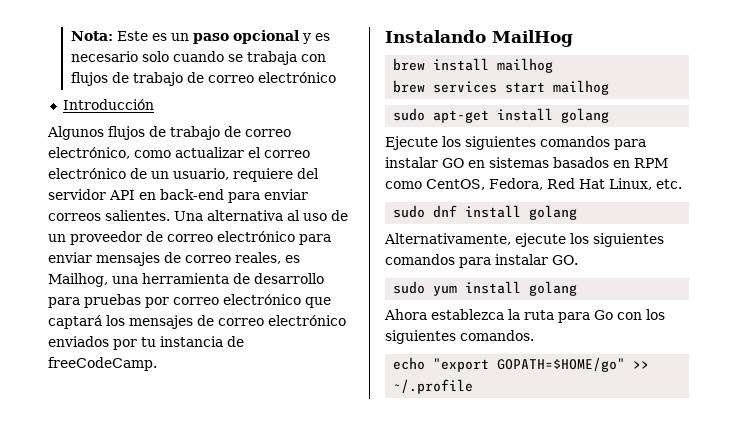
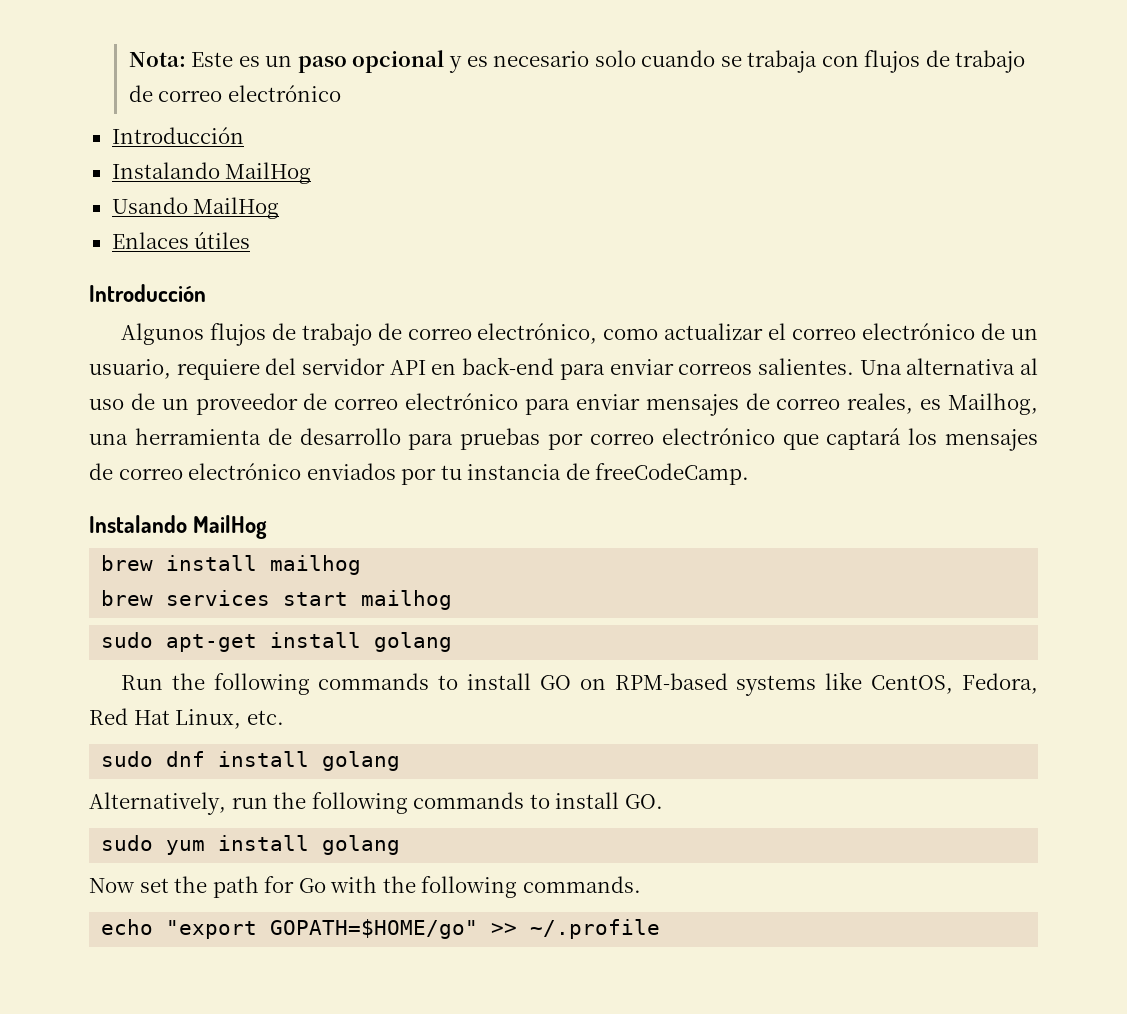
  Nota: Este es un paso opcional y es necesario solo cuando se trabaja con flujos de trabajo de correo electrónico
+ Introducción
+ Instalando MailHog
+ Usando MailHog
+ Enlaces útiles
- Ejecute los siguientes comandos para instalar GO en sistemas basados en RPM como CentOS, Fedora, Red Hat Linux, etc.
+ Run the following commands to install GO on RPM-based systems like CentOS, Fedora, Red Hat Linux, etc.
- Alternativamente, ejecute los siguientes comandos para instalar GO.
+ Alternatively, run the following commands to install GO.
- Ahora establezca la ruta para Go con los siguientes comandos.
+ Now set the path for Go with the following commands.

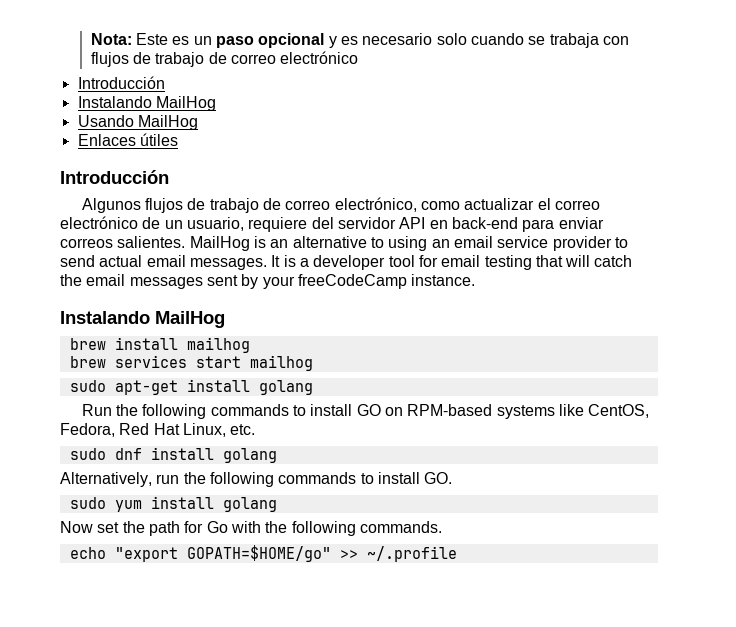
- Una alternativa al uso de un proveedor de correo electrónico para enviar mensajes de correo reales, es Mailhog, una herramienta de desarrollo para pruebas por correo electrónico que captará los mensajes de correo electrónico enviados por tu instancia de freeCodeCamp.
+ MailHog is an alternative to using an email service provider to send actual email messages. It is a developer tool for email testing that will catch the email messages sent by your freeCodeCamp instance.

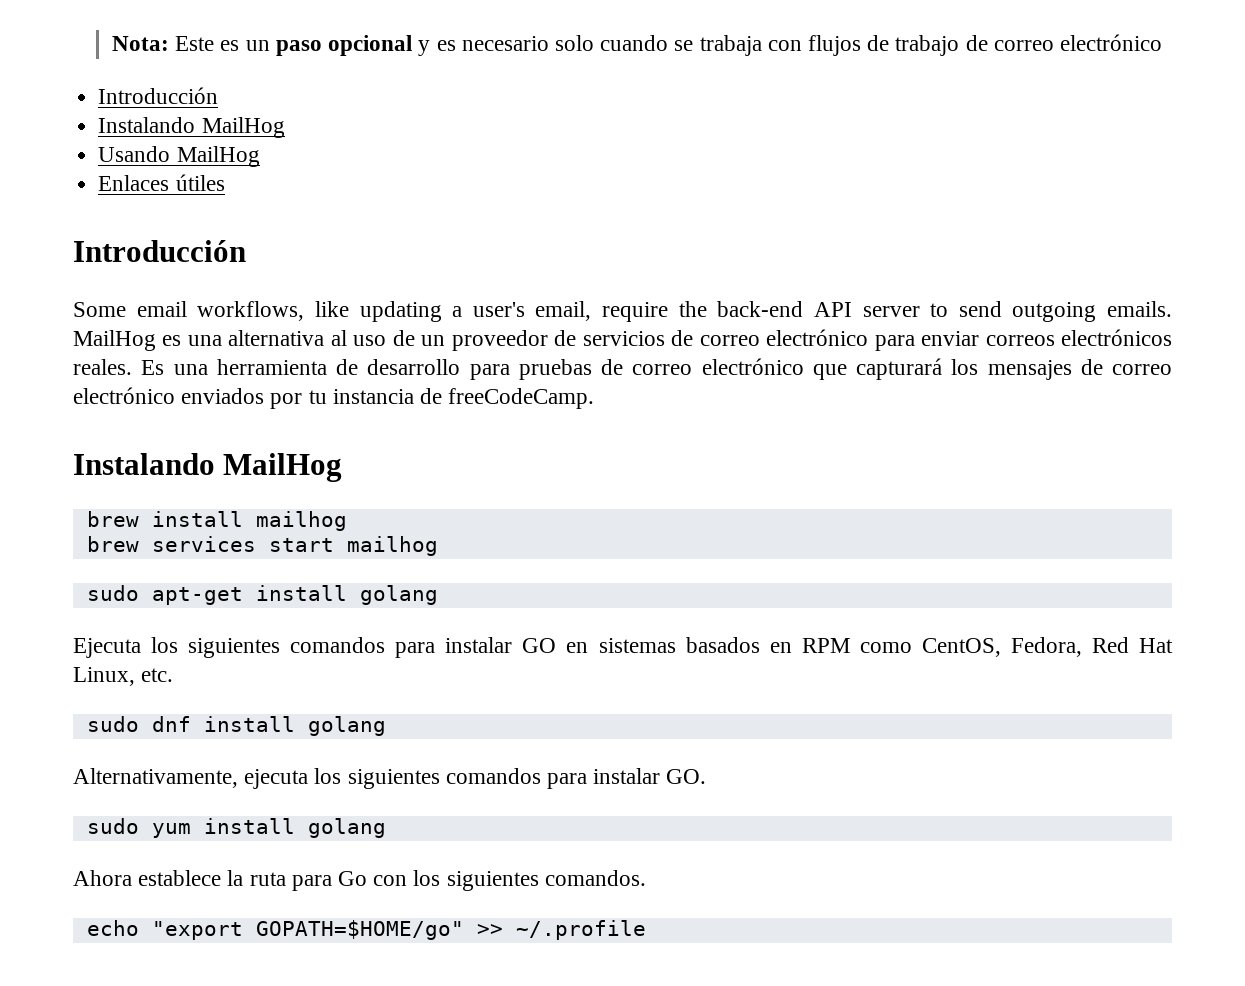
- Algunos flujos de trabajo de correo electrónico, como actualizar el correo electrónico de un usuario, requiere del servidor API en back-end para enviar correos salientes. MailHog is an alternative to using an email service provider to send actual email messages. It is a developer tool for email testing that will catch the email messages sent by your freeCodeCamp instance.
+ Some email workflows, like updating a user's email, require the back-end API server to send outgoing emails. MailHog es una alternativa al uso de un proveedor de servicios de correo electrónico para enviar correos electrónicos reales. Es una herramienta de desarrollo para pruebas de correo electrónico que capturará los mensajes de correo electrónico enviados por tu instancia de freeCodeCamp.
- Run the following commands to install GO on RPM-based systems like CentOS, Fedora, Red Hat Linux, etc.
+ Ejecuta los siguientes comandos para instalar GO en sistemas basados en RPM como CentOS, Fedora, Red Hat Linux, etc.
- Alternatively, run the following commands to install GO.
+ Alternativamente, ejecuta los siguientes comandos para instalar GO.
- Now set the path for Go with the following commands.
+ Ahora establece la ruta para Go con los siguientes comandos.

